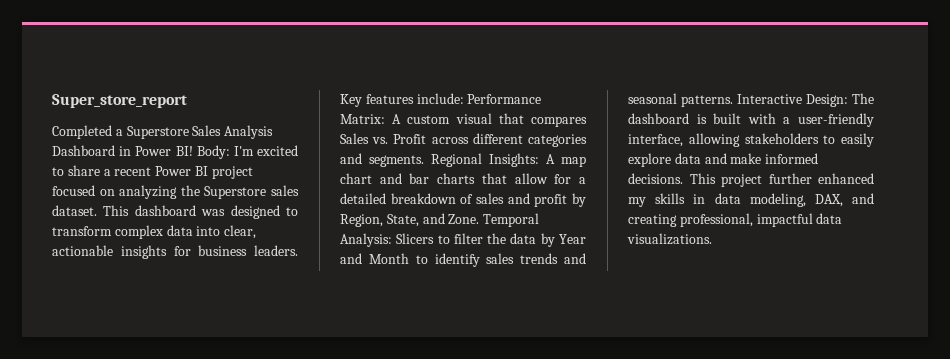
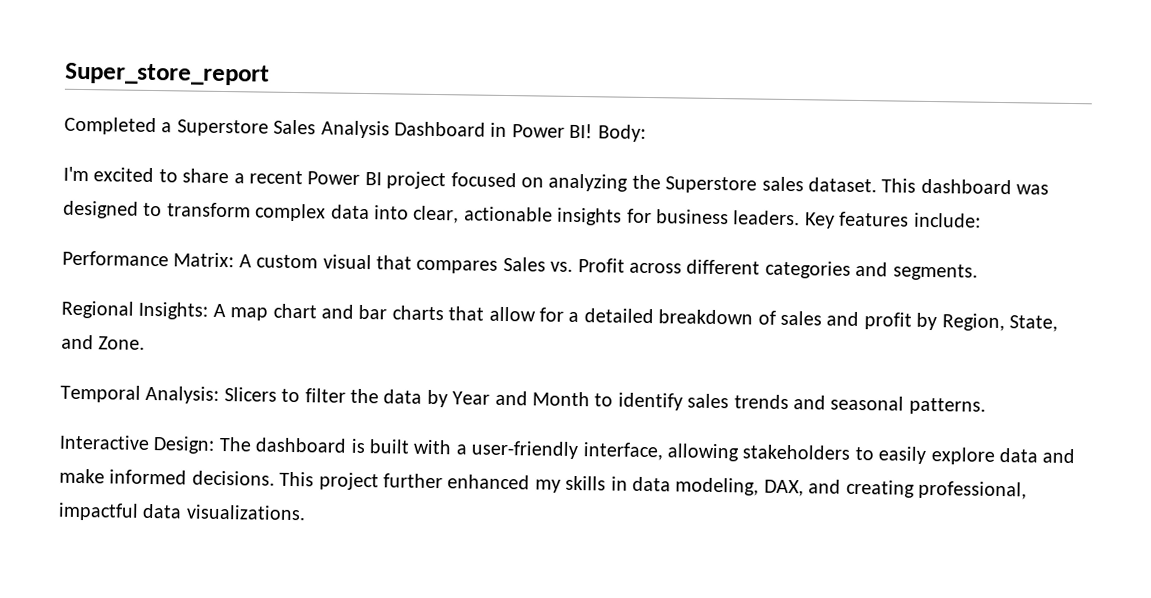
- Body: I'm excited to share a recent Power BI project focused on analyzing the Superstore sales dataset.
+ Body:
+ I'm excited to share a recent Power BI project focused on analyzing the Superstore sales dataset.
- Key features include: Performance Matrix:
+ Key features include:
+ Performance Matrix:
- A custom visual that compares Sales vs. Profit across different categories and segments. Regional Insights:
+ A custom visual that compares Sales vs. Profit across different categories and segments.
+ Regional Insights:
- A map chart and bar charts that allow for a detailed breakdown of sales and profit by Region, State, and Zone. Temporal Analysis:
+ A map chart and bar charts that allow for a detailed breakdown of sales and profit by Region, State, and Zone.
+ Temporal Analysis:
- Slicers to filter the data by Year and Month to identify sales trends and seasonal patterns. Interactive Design:
+ Slicers to filter the data by Year and Month to identify sales trends and seasonal patterns.
+ Interactive Design:

